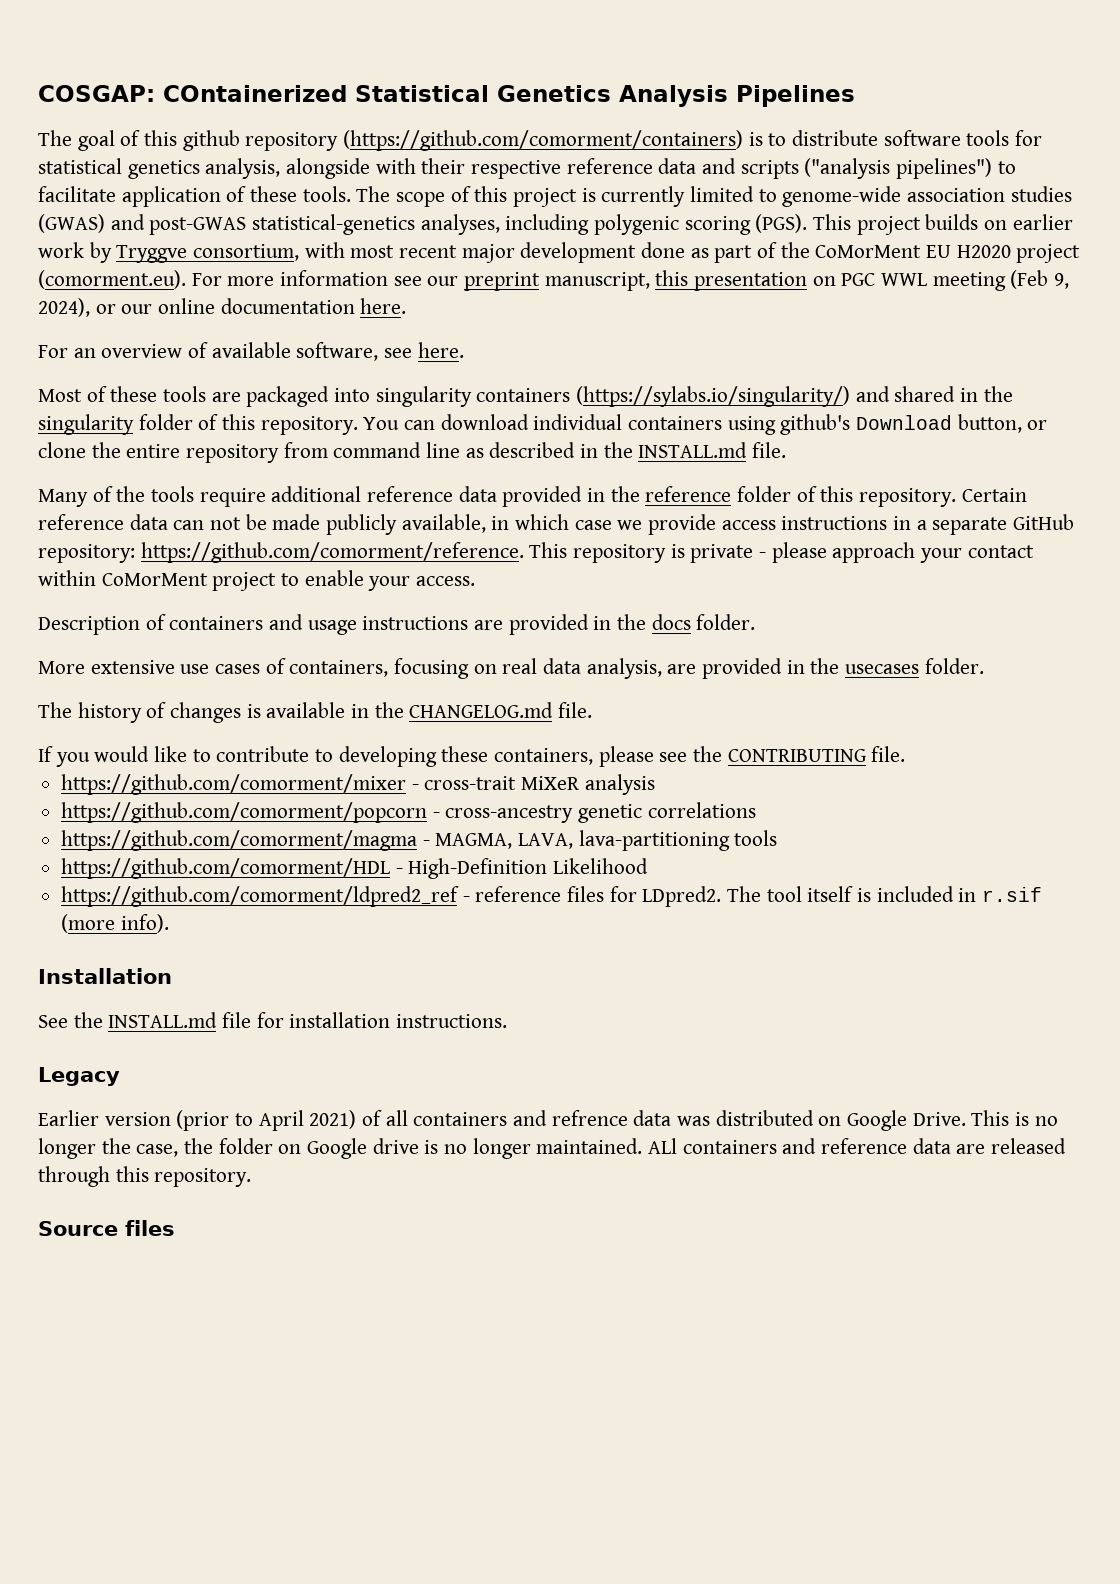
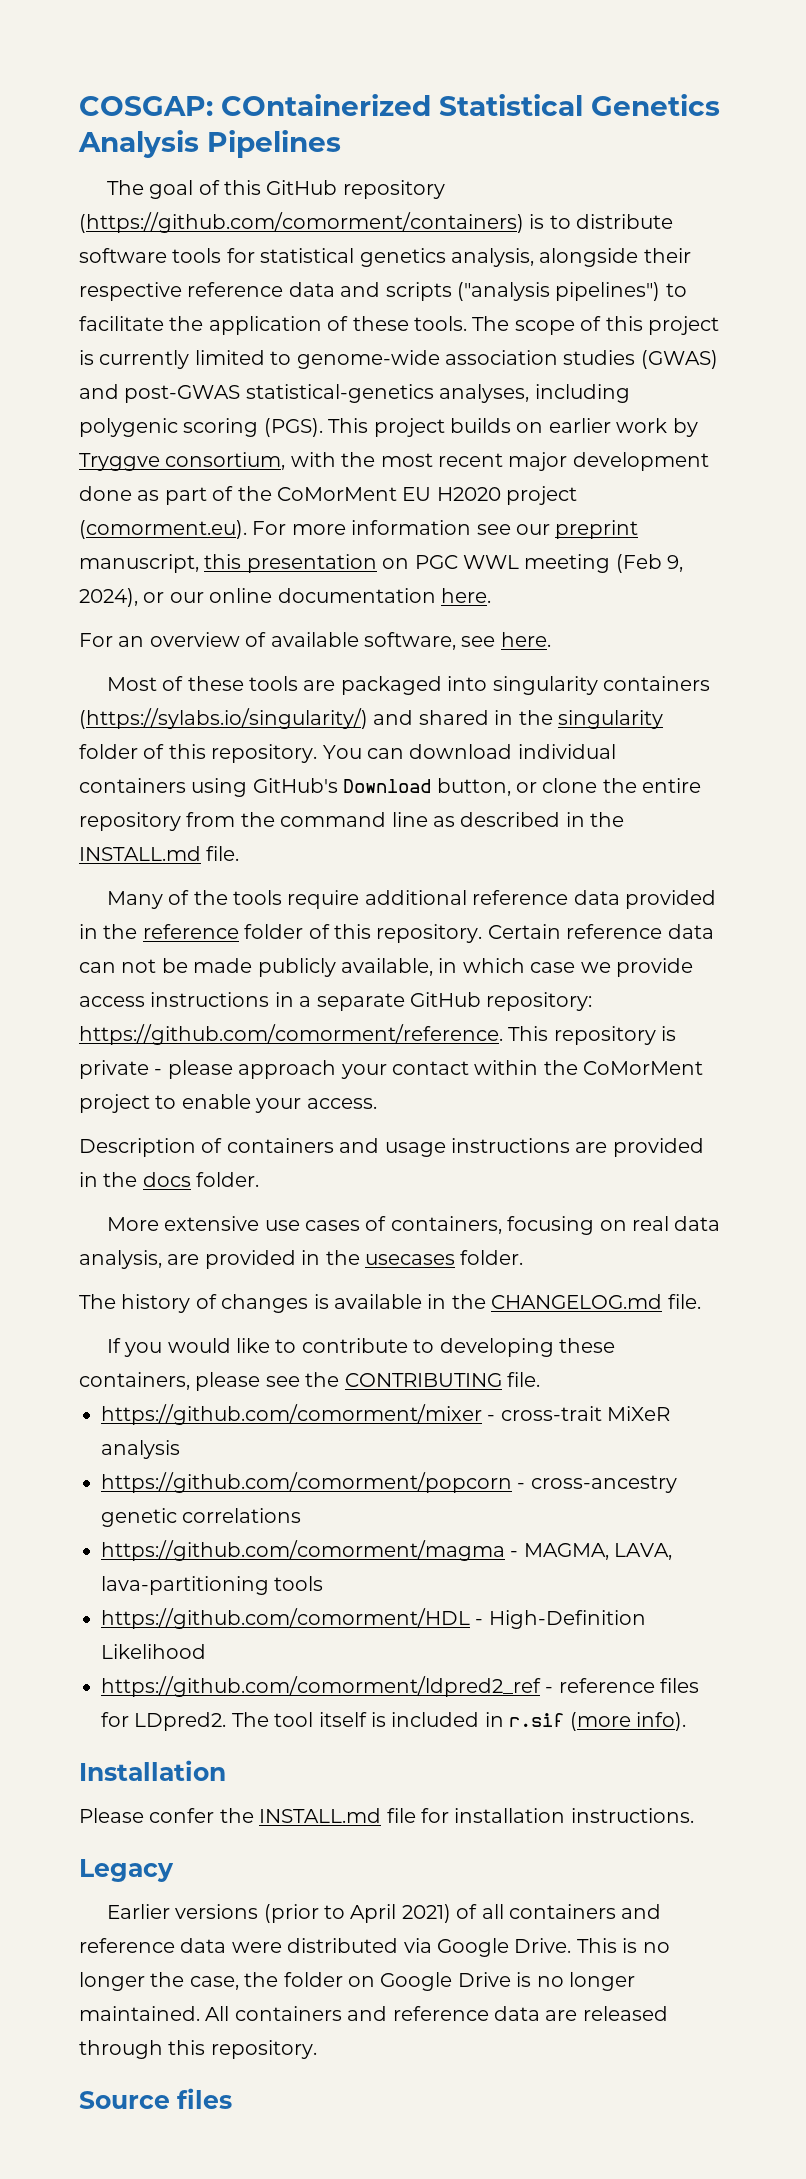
- The goal of this github repository (https://github.com/comorment/containers) is to distribute software tools for statistical genetics analysis, alongside with their respective reference data and scripts ("analysis pipelines") to facilitate application of these tools.
+ The goal of this GitHub repository (https://github.com/comorment/containers) is to distribute software tools for statistical genetics analysis, alongside their respective reference data and scripts ("analysis pipelines") to facilitate the application of these tools.
- This project builds on earlier work by Tryggve consortium, with most recent major development done as part of the CoMorMent EU H2020 project (comorment.eu). For more information see our preprint manuscript, this presentation on PGC WWL meeting (Feb 9, 2024), or our online documentation here.
+ This project builds on earlier work by Tryggve consortium, with the most recent major development done as part of the CoMorMent EU H2020 project (comorment.eu). For more information see our preprint manuscript, this presentation on PGC WWL meeting (Feb 9, 2024), or our online documentation here.
- You can download individual containers using github's Download button, or clone the entire repository from command line as described in the INSTALL.md file.
+ You can download individual containers using GitHub's Download button, or clone the entire repository from the command line as described in the INSTALL.md file.
- Certain reference data can not be made publicly available, in which case we provide access instructions in a separate GitHub repository: https://github.com/comorment/reference. This repository is private - please approach your contact within CoMorMent project to enable your access.
+ Certain reference data can not be made publicly available, in which case we provide access instructions in a separate GitHub repository: https://github.com/comorment/reference. This repository is private - please approach your contact within the CoMorMent project to enable your access.
- See the INSTALL.md file for installation instructions.
+ Please confer the INSTALL.md file for installation instructions.
- Earlier version (prior to April 2021) of all containers and refrence data was distributed on Google Drive.
+ Earlier versions (prior to April 2021) of all containers and reference data were distributed via Google Drive.
- This is no longer the case, the folder on Google drive is no longer maintained.
+ This is no longer the case, the folder on Google Drive is no longer maintained.
- ALl containers and reference data are released through this repository.
+ All containers and reference data are released through this repository.

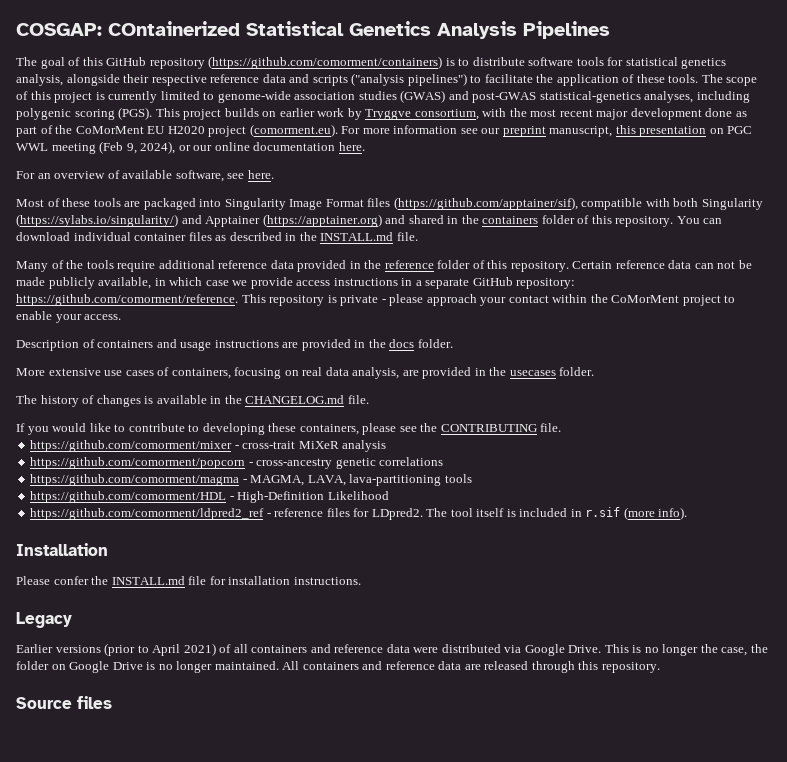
- Most of these tools are packaged into singularity containers (https://sylabs.io/singularity/) and shared in the singularity folder of this repository.
+ Most of these tools are packaged into Singularity Image Format files (https://github.com/apptainer/sif), compatible with both Singularity (https://sylabs.io/singularity/) and Apptainer (https://apptainer.org) and shared in the containers folder of this repository.
- You can download individual containers using GitHub's Download button, or clone the entire repository from the command line as described in the INSTALL.md file.
+ You can download individual container files as described in the INSTALL.md file.

